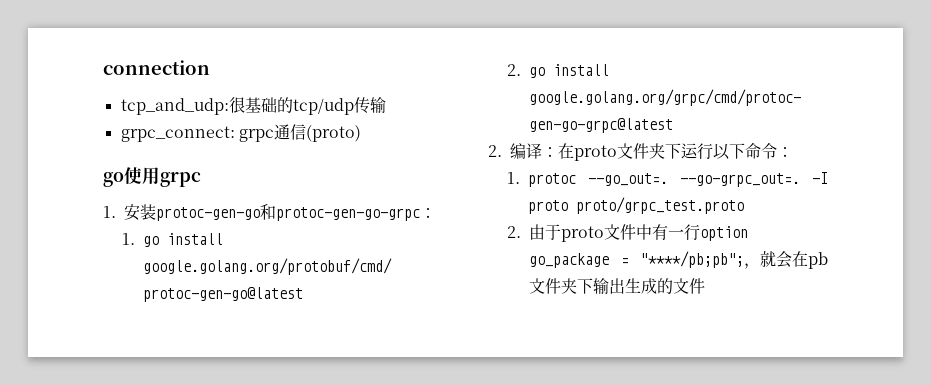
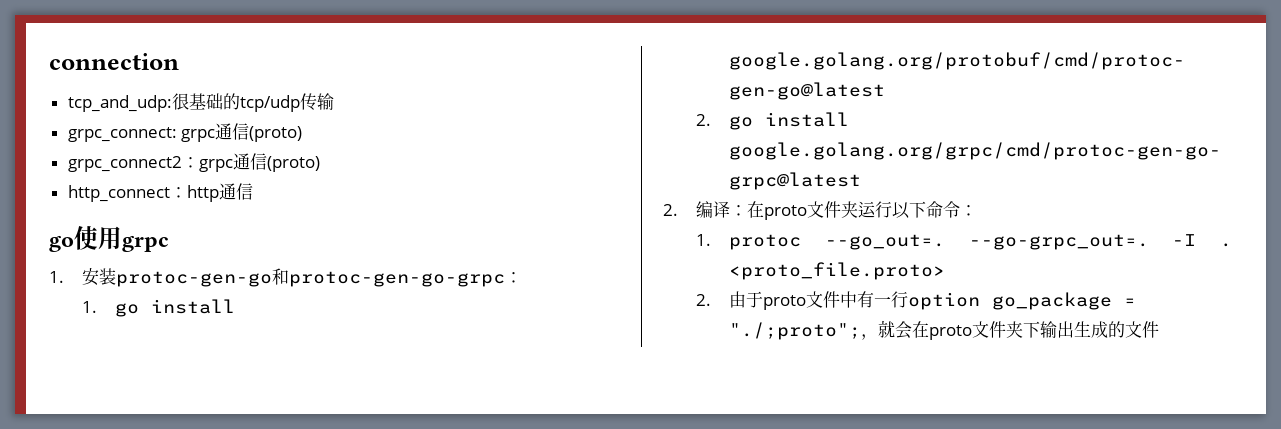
+ grpc_connect2：grpc通信(proto)
+ http_connect：http通信
- 2.编译：在proto文件夹下运行以下命令：
+ 2.编译：在proto文件夹运行以下命令：
- -I proto proto/grpc_test.proto
+ -I . <proto_file.proto>
- 2.由于proto文件中有一行option go_package = "****/pb;pb";，就会在pb文件夹下输出生成的文件
+ 2.由于proto文件中有一行option go_package = "./;proto";，就会在proto文件夹下输出生成的文件

